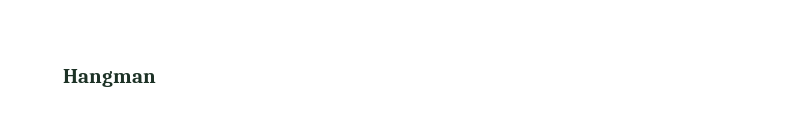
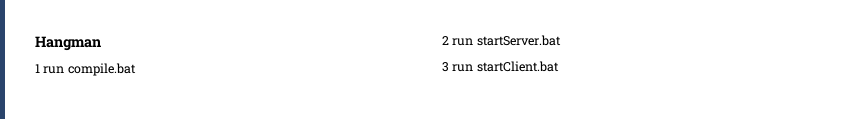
+ 1 run compile.bat
+ 2 run startServer.bat
+ 3 run startClient.bat

